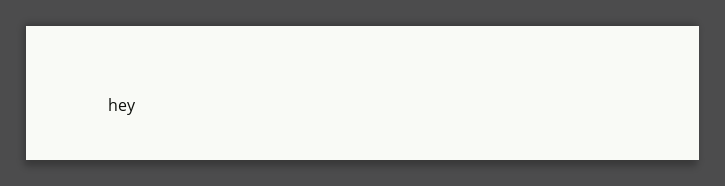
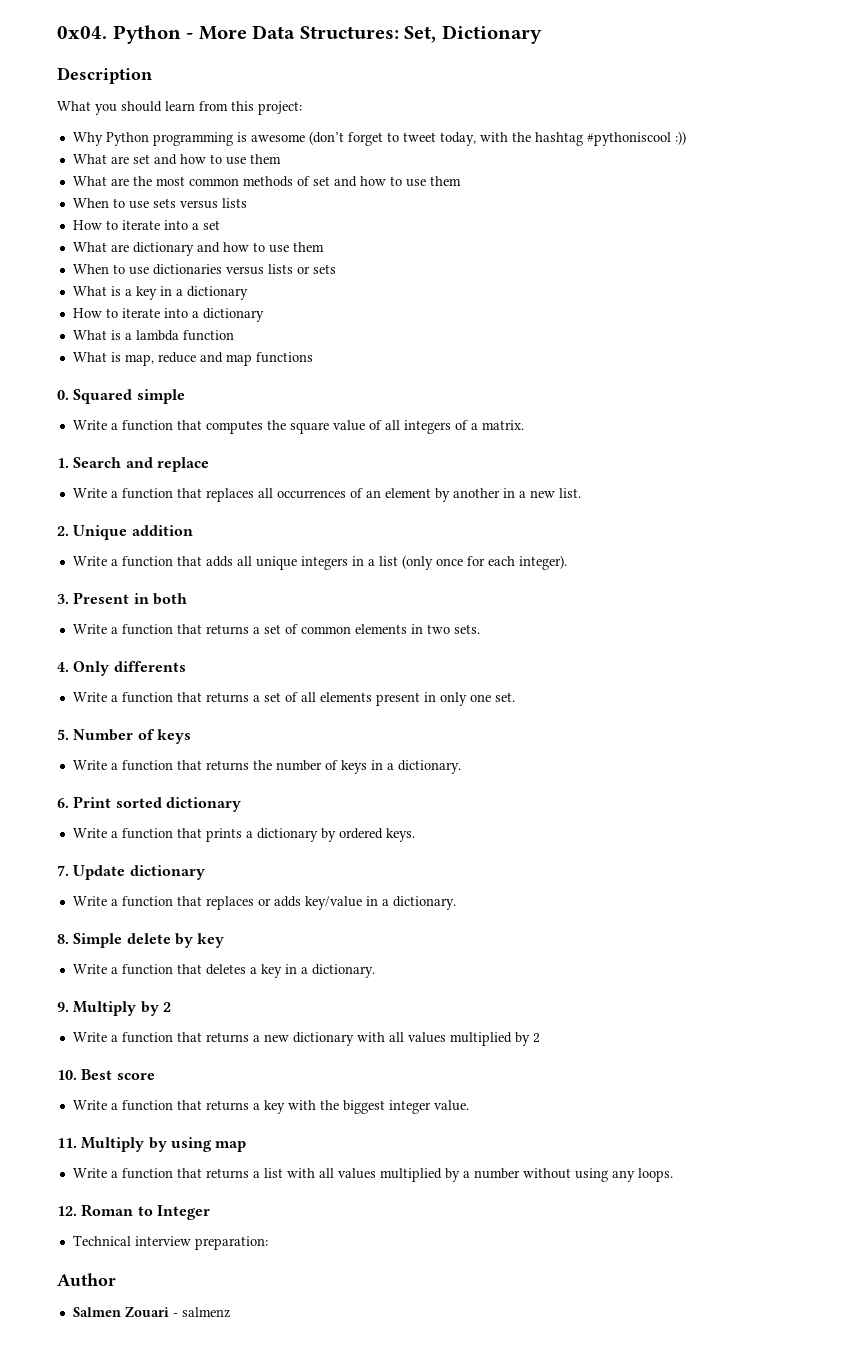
- hey
+ 0x04. Python - More Data Structures: Set, Dictionary
+ Description
+ What you should learn from this project:
+ Why Python programming is awesome (don’t forget to tweet today, with the hashtag #pythoniscool :))
+ What are set and how to use them
+ What are the most common methods of set and how to use them
+ When to use sets versus lists
+ How to iterate into a set
+ What are dictionary and how to use them
+ When to use dictionaries versus lists or sets
+ What is a key in a dictionary
+ How to iterate into a dictionary
+ What is a lambda function
+ What is map, reduce and map functions
+ 0. Squared simple
+ Write a function that computes the square value of all integers of a matrix.
+ 1. Search and replace
+ Write a function that replaces all occurrences of an element by another in a new list.
+ 2. Unique addition
+ Write a function that adds all unique integers in a list (only once for each integer).
+ 3. Present in both
+ Write a function that returns a set of common elements in two sets.
+ 4. Only differents
+ Write a function that returns a set of all elements present in only one set.
+ 5. Number of keys
+ Write a function that returns the number of keys in a dictionary.
+ 6. Print sorted dictionary
+ Write a function that prints a dictionary by ordered keys.
+ 7. Update dictionary
+ Write a function that replaces or adds key/value in a dictionary.
+ 8. Simple delete by key
+ Write a function that deletes a key in a dictionary.
+ 9. Multiply by 2
+ Write a function that returns a new dictionary with all values multiplied by 2
+ 10. Best score
+ Write a function that returns a key with the biggest integer value.
+ 11. Multiply by using map
+ Write a function that returns a list with all values multiplied by a number without using any loops.
+ 12. Roman to Integer
+ Technical interview preparation:
+ Author
+ Salmen Zouari - salmenz

